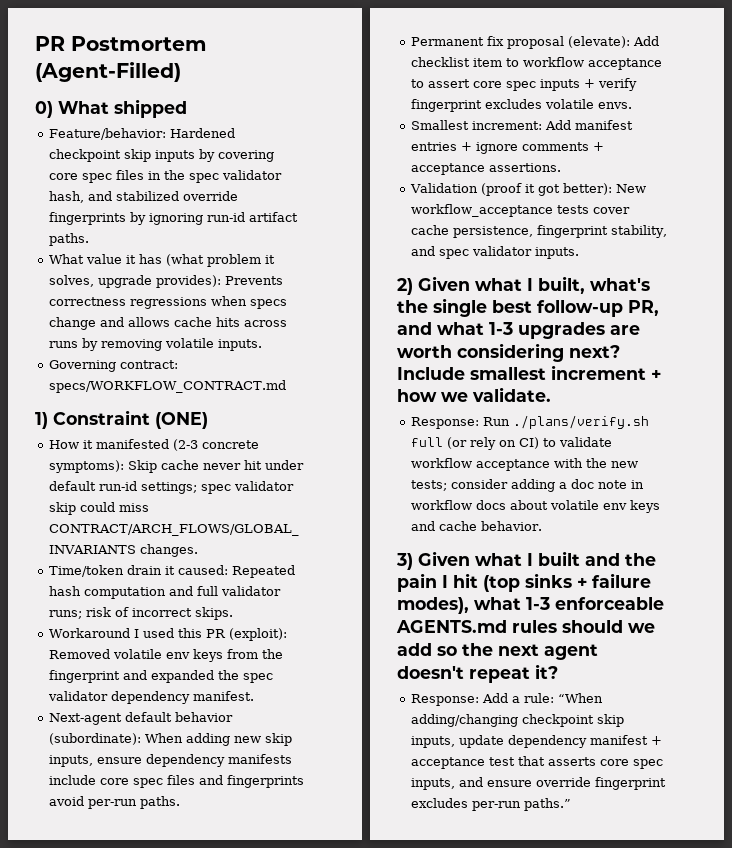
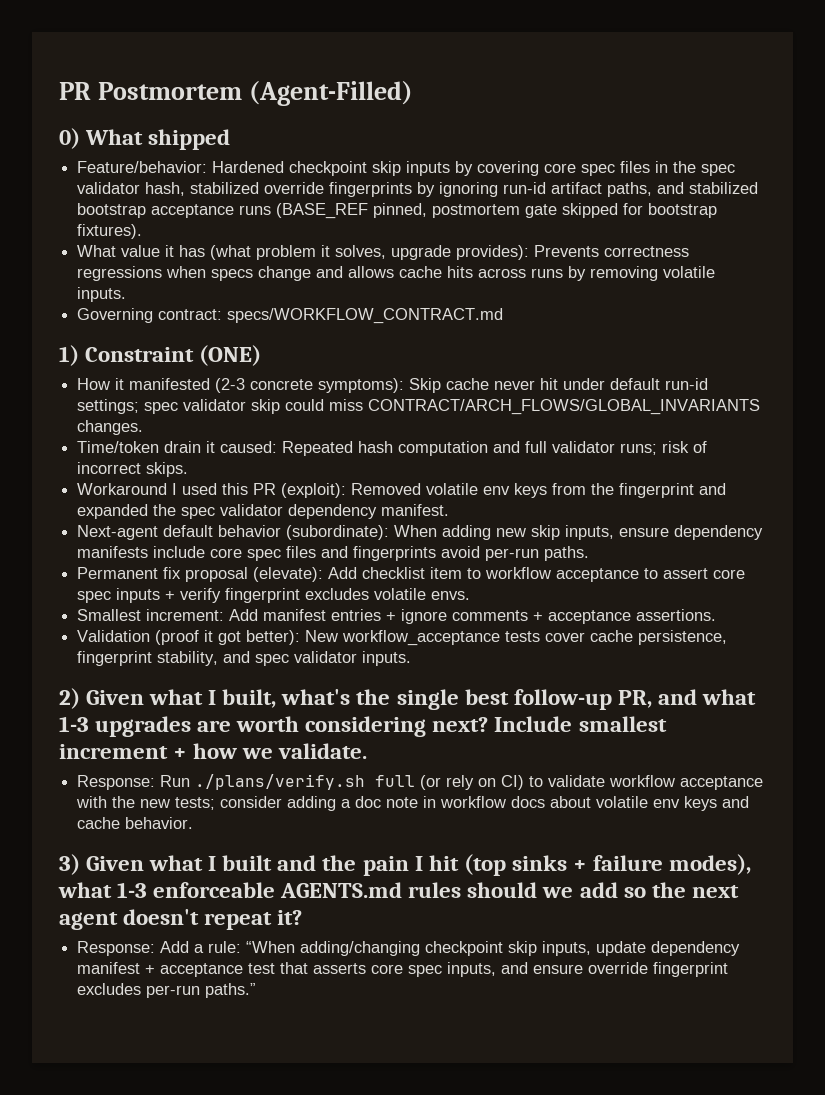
- Feature/behavior: Hardened checkpoint skip inputs by covering core spec files in the spec validator hash, and stabilized override fingerprints by ignoring run-id artifact paths.
+ Feature/behavior: Hardened checkpoint skip inputs by covering core spec files in the spec validator hash, stabilized override fingerprints by ignoring run-id artifact paths, and stabilized bootstrap acceptance runs (BASE_REF pinned, postmortem gate skipped for bootstrap fixtures).

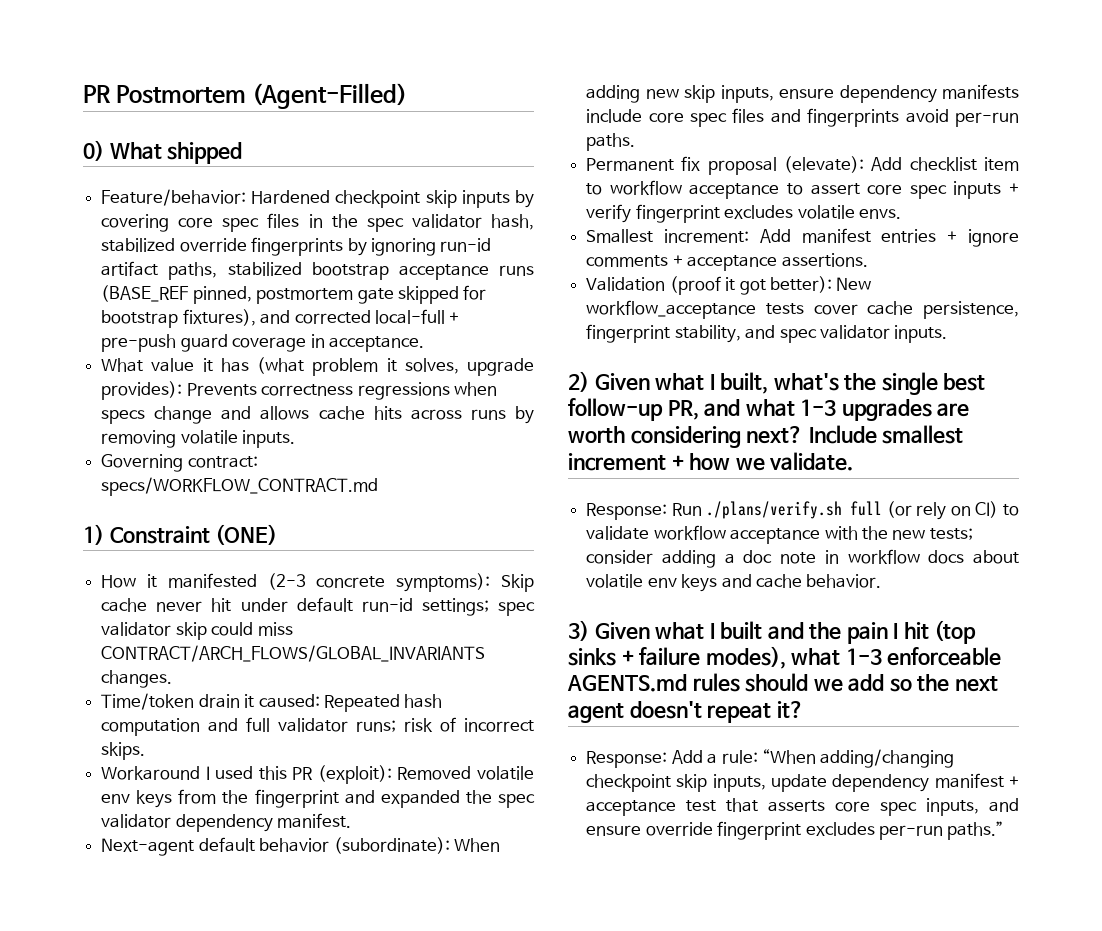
- Feature/behavior: Hardened checkpoint skip inputs by covering core spec files in the spec validator hash, stabilized override fingerprints by ignoring run-id artifact paths, and stabilized bootstrap acceptance runs (BASE_REF pinned, postmortem gate skipped for bootstrap fixtures).
+ Feature/behavior: Hardened checkpoint skip inputs by covering core spec files in the spec validator hash, stabilized override fingerprints by ignoring run-id artifact paths, stabilized bootstrap acceptance runs (BASE_REF pinned, postmortem gate skipped for bootstrap fixtures), and corrected local-full + pre-push guard coverage in acceptance.

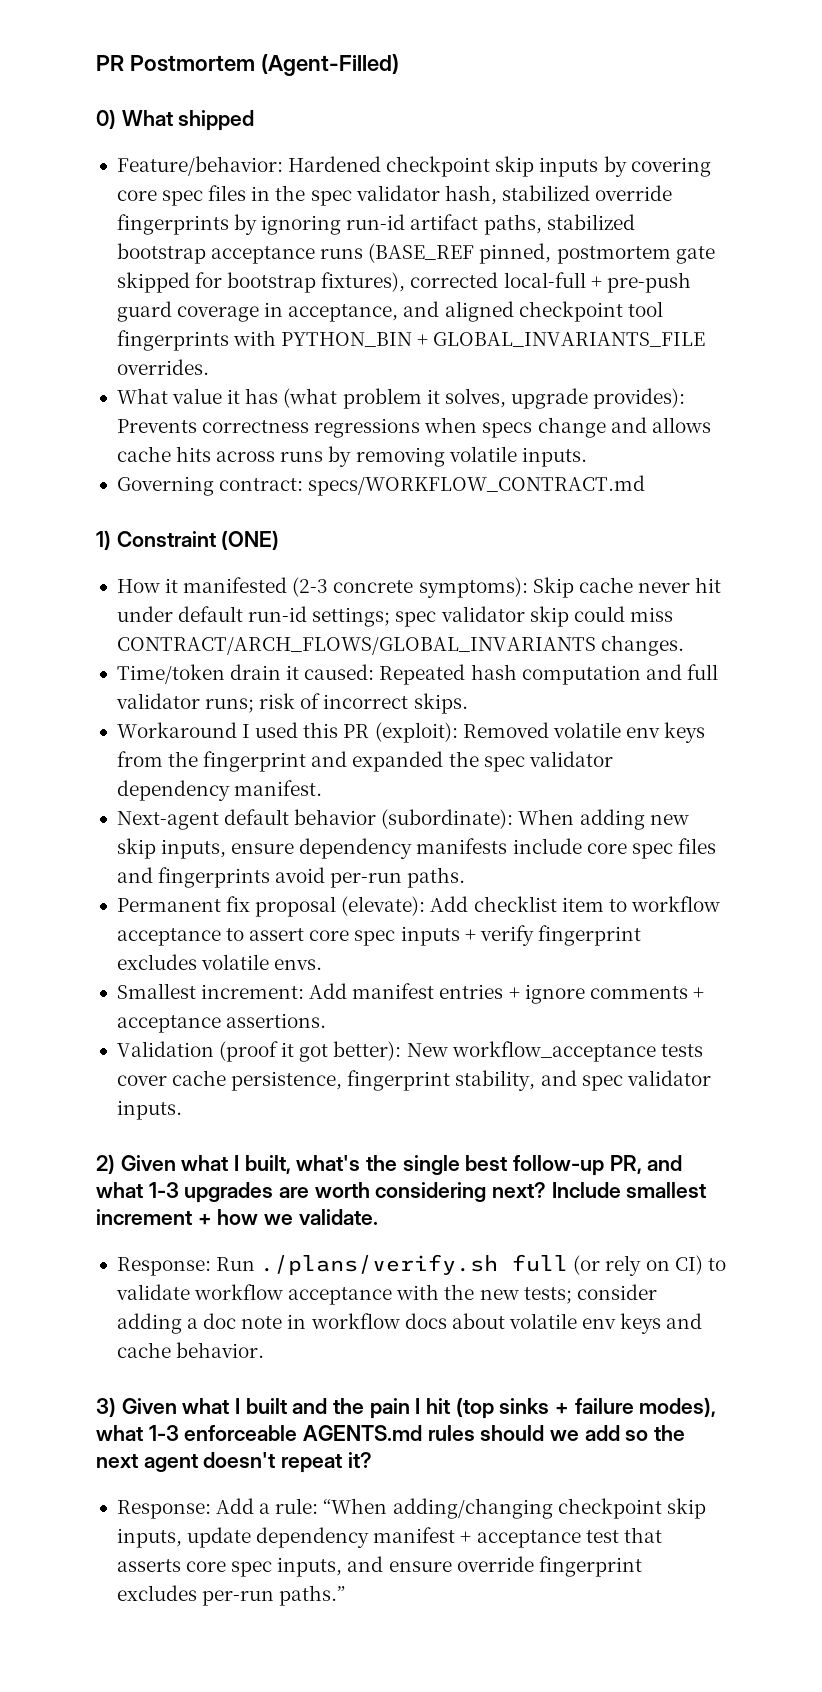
- Feature/behavior: Hardened checkpoint skip inputs by covering core spec files in the spec validator hash, stabilized override fingerprints by ignoring run-id artifact paths, stabilized bootstrap acceptance runs (BASE_REF pinned, postmortem gate skipped for bootstrap fixtures), and corrected local-full + pre-push guard coverage in acceptance.
+ Feature/behavior: Hardened checkpoint skip inputs by covering core spec files in the spec validator hash, stabilized override fingerprints by ignoring run-id artifact paths, stabilized bootstrap acceptance runs (BASE_REF pinned, postmortem gate skipped for bootstrap fixtures), corrected local-full + pre-push guard coverage in acceptance, and aligned checkpoint tool fingerprints with PYTHON_BIN + GLOBAL_INVARIANTS_FILE overrides.

